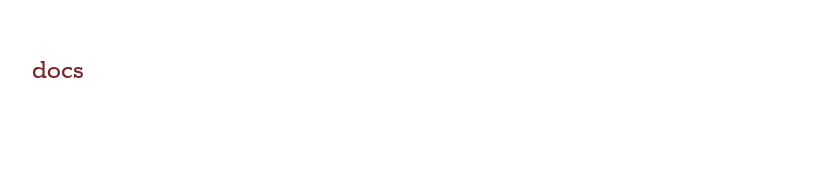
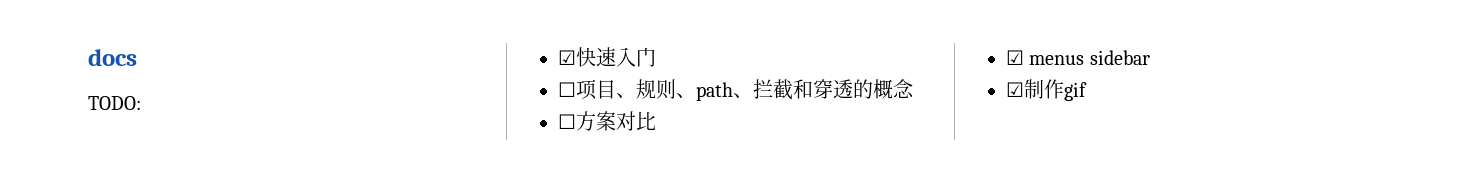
+ TODO:
+ ☑快速入门
+ ☐项目、规则、path、拦截和穿透的概念
+ ☐方案对比
+ ☑ menus sidebar
+ ☑制作gif

